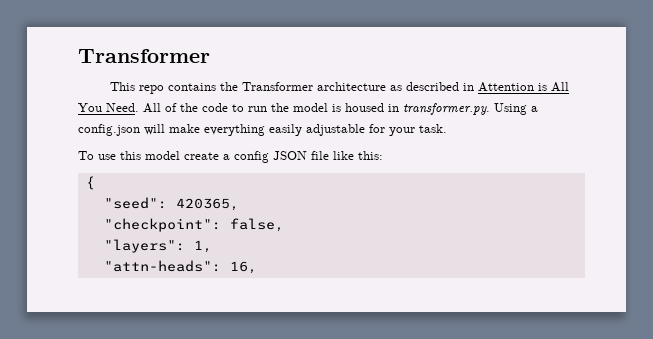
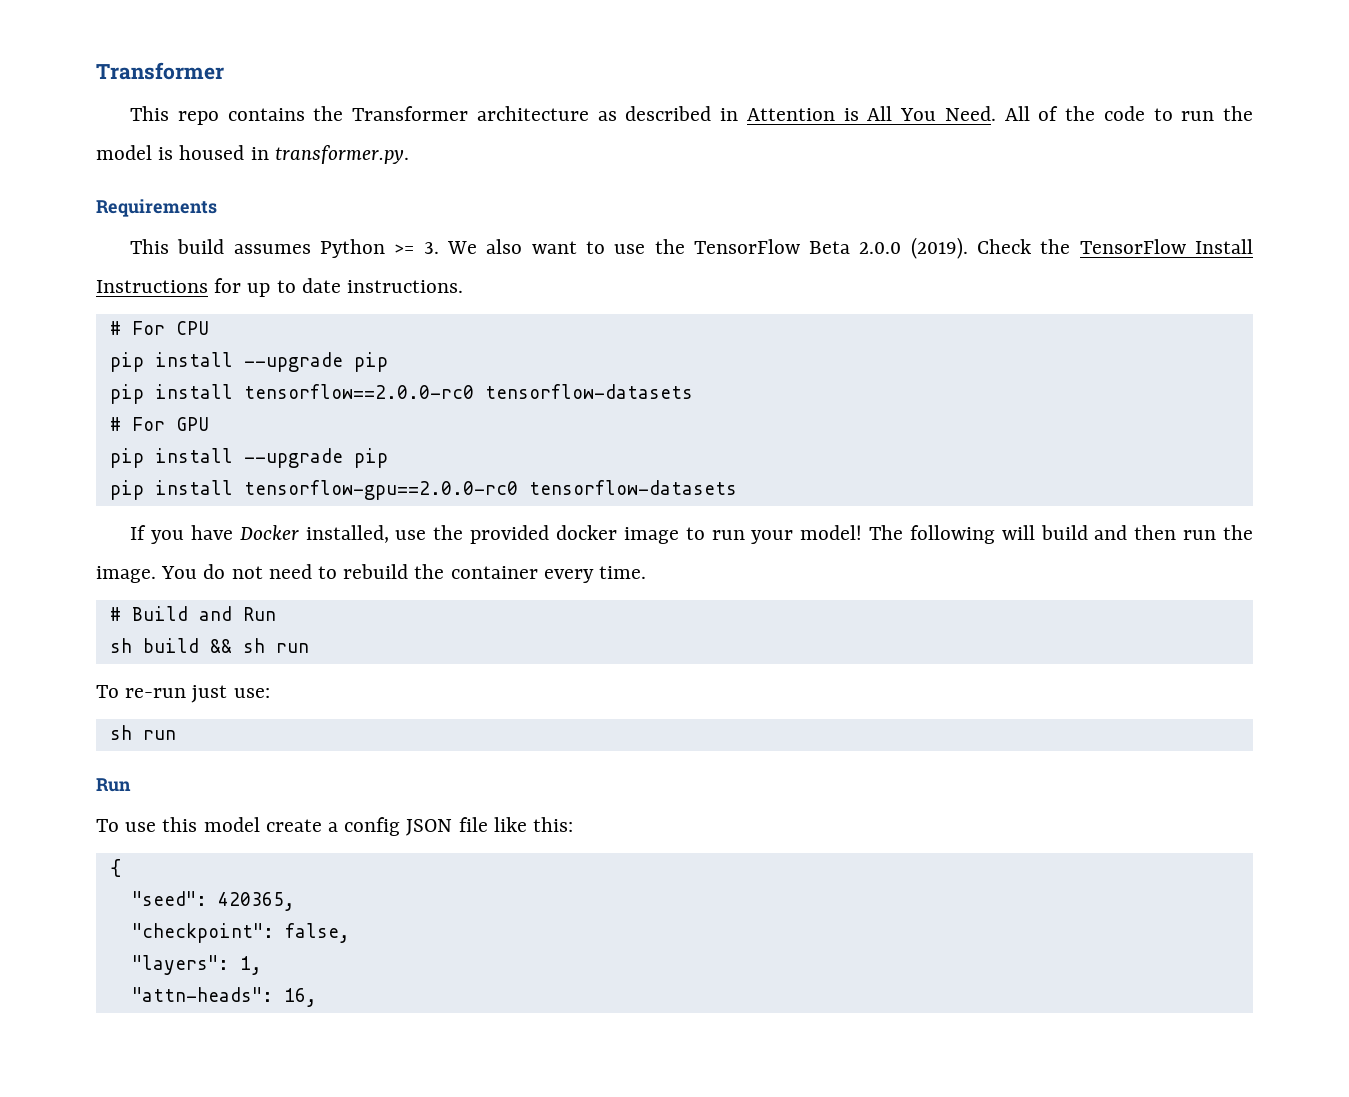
- All of the code to run the model is housed in transformer.py. Using a config.json will make everything easily adjustable for your task.
+ All of the code to run the model is housed in transformer.py.
+ Requirements
+ This build assumes Python >= 3. We also want to use the TensorFlow Beta 2.0.0 (2019). Check the TensorFlow Install Instructions for up to date instructions.
+ # For CPU
+ pip install --upgrade pip
+ pip install tensorflow==2.0.0-rc0 tensorflow-datasets
+ # For GPU
+ pip install --upgrade pip
+ pip install tensorflow-gpu==2.0.0-rc0 tensorflow-datasets
+ If you have Docker installed, use the provided docker image to run your model! The following will build and then run the image. You do not need to rebuild the container every time.
+ # Build and Run
+ sh build && sh run
+ To re-run just use:
+ sh run
+ Run

